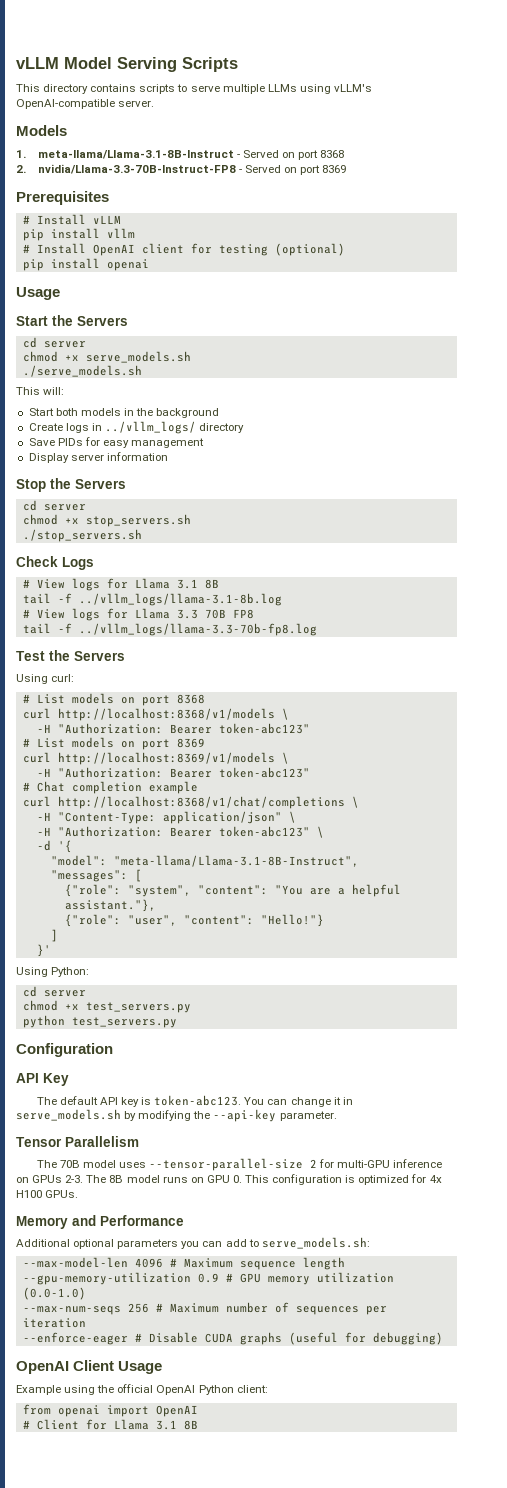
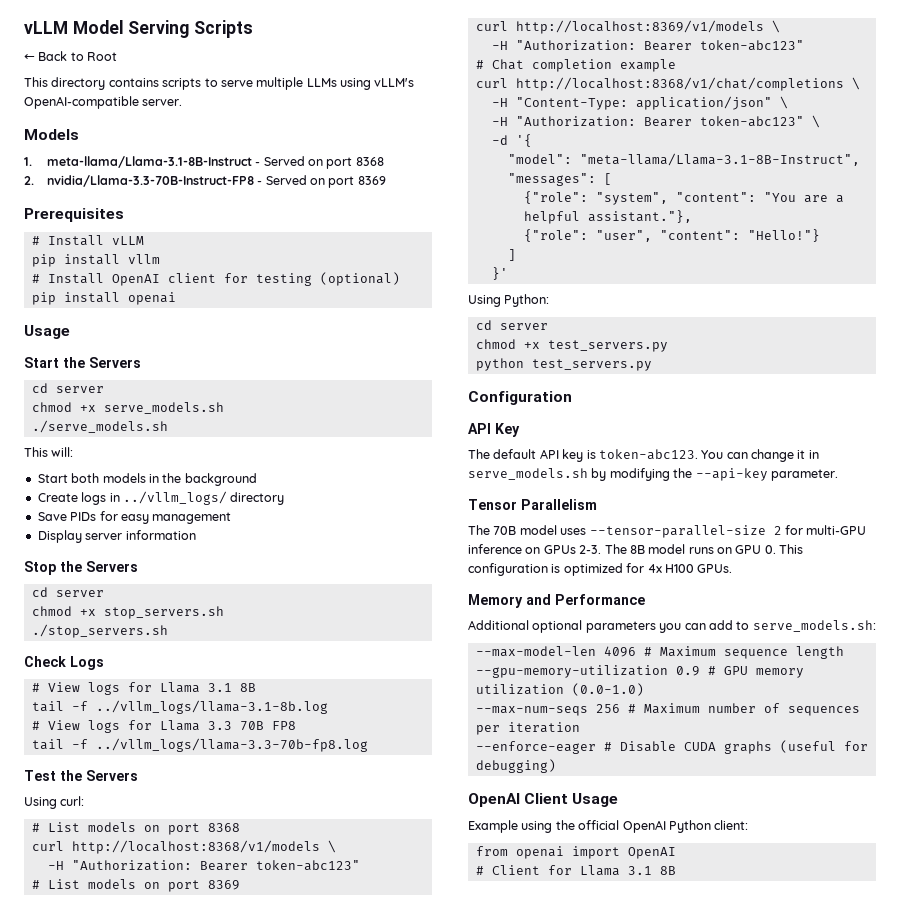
+ ← Back to Root

